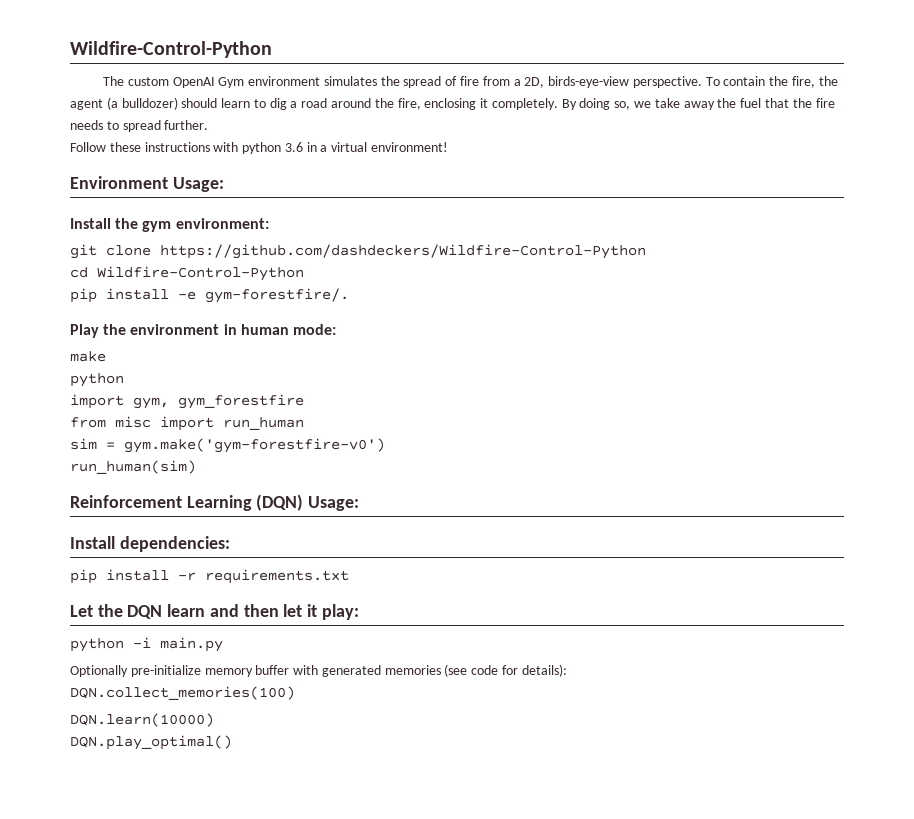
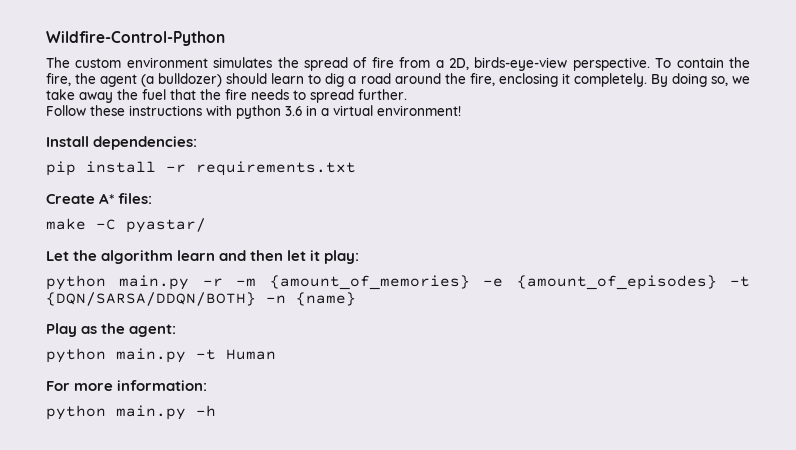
- The custom OpenAI Gym environment simulates the spread of fire from a 2D, birds-eye-view perspective.
+ The custom environment simulates the spread of fire from a 2D, birds-eye-view perspective.
- Environment Usage:
- Install the gym environment:
- git clone https://github.com/dashdeckers/Wildfire-Control-Python
- cd Wildfire-Control-Python
- pip install -e gym-forestfire/.
- Play the environment in human mode:
- make
- python
- import gym, gym_forestfire
- from misc import run_human
- sim = gym.make('gym-forestfire-v0')
- run_human(sim)
- Reinforcement Learning (DQN) Usage:
+ Create A* files:
+ make -C pyastar/
- Let the DQN learn and then let it play:
+ Let the algorithm learn and then let it play:
- python -i main.py
- Optionally pre-initialize memory buffer with generated memories (see code for details):
- DQN.collect_memories(100)
- DQN.learn(10000)
- DQN.play_optimal()
+ python main.py -r -m {amount_of_memories} -e {amount_of_episodes} -t {DQN/SARSA/DDQN/BOTH} -n {name}
+ Play as the agent:
+ python main.py -t Human
+ For more information:
+ python main.py -h

